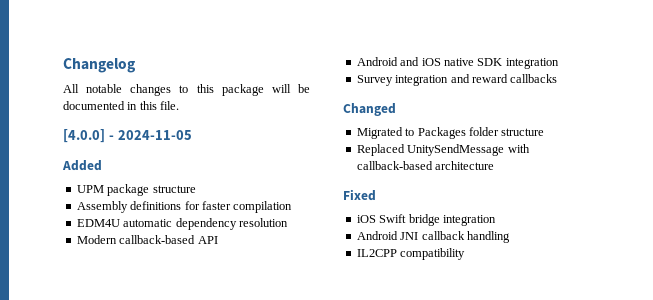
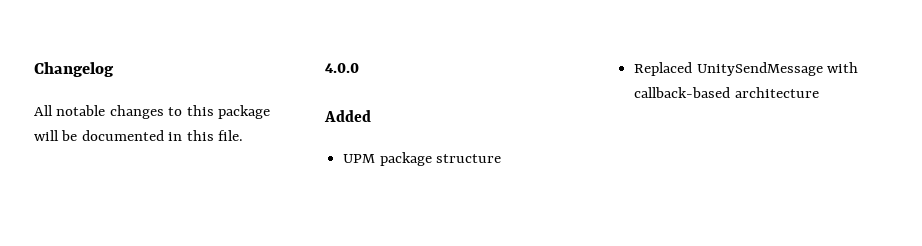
- [4.0.0] - 2024-11-05
+ 4.0.0
- Assembly definitions for faster compilation
- EDM4U automatic dependency resolution
- Modern callback-based API
- Android and iOS native SDK integration
- Survey integration and reward callbacks
- Changed
- Migrated to Packages folder structure
- Fixed
- iOS Swift bridge integration
- Android JNI callback handling
- IL2CPP compatibility

